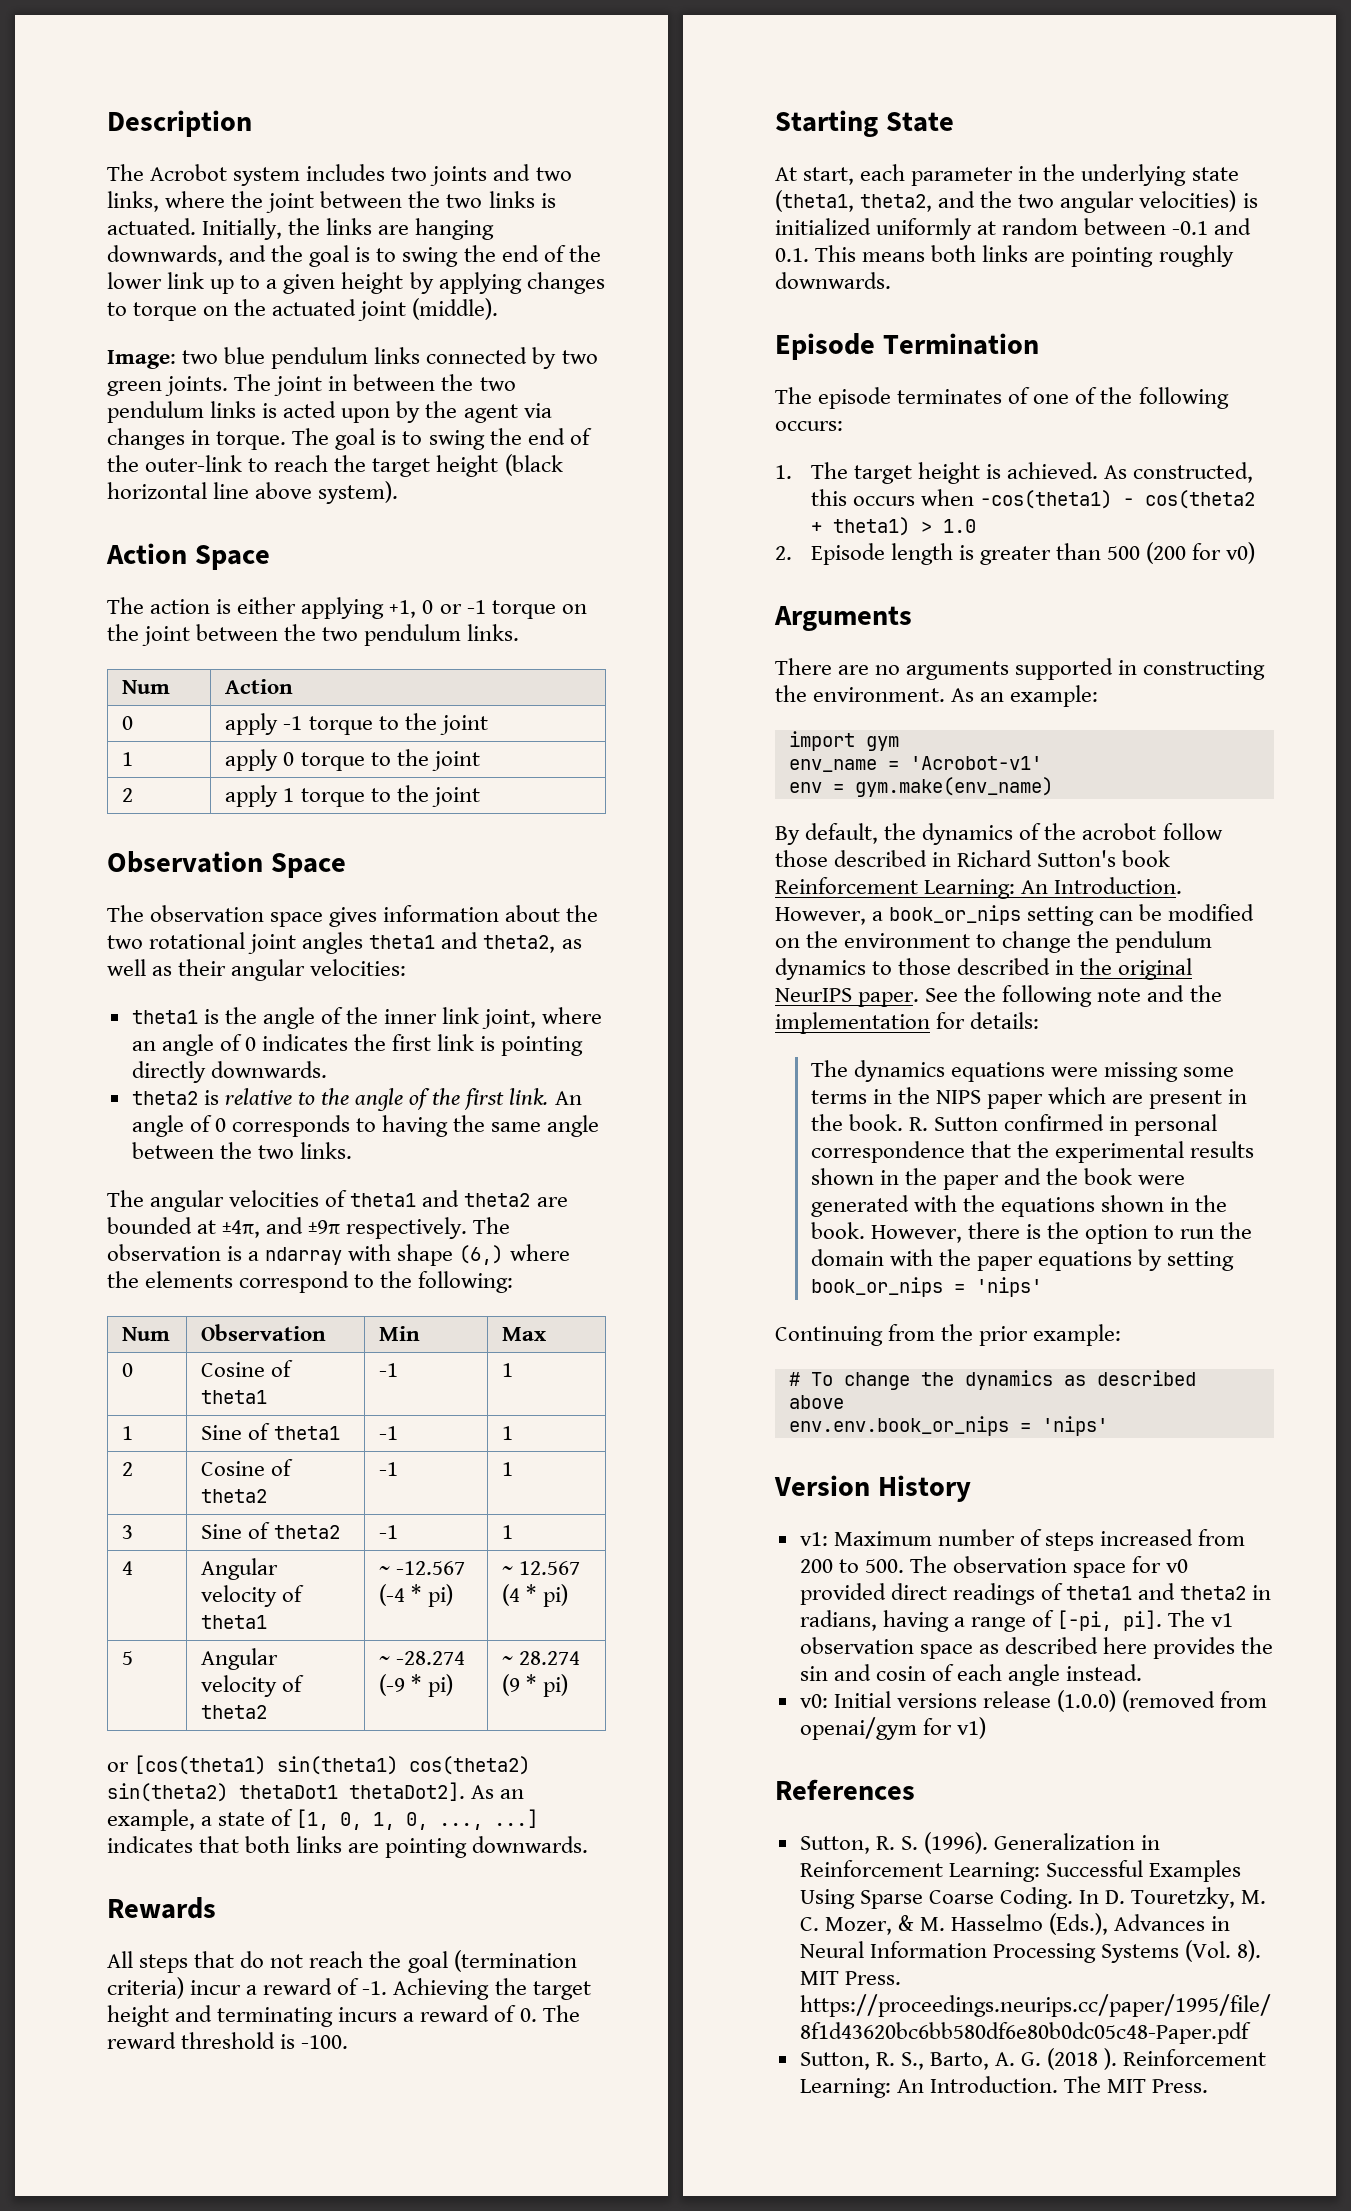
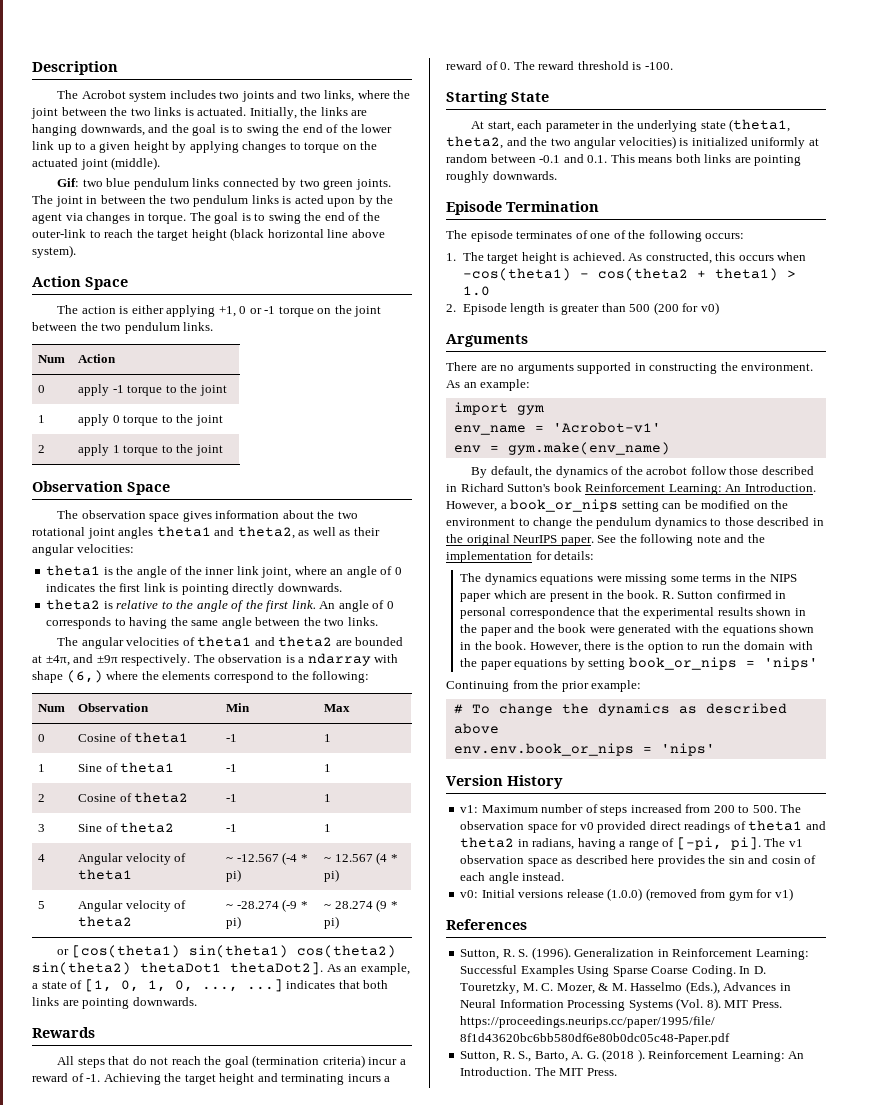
- Image: two blue pendulum links connected by two green joints.
+ Gif: two blue pendulum links connected by two green joints.
- v0: Initial versions release (1.0.0) (removed from openai/gym for v1)
+ v0: Initial versions release (1.0.0) (removed from gym for v1)

